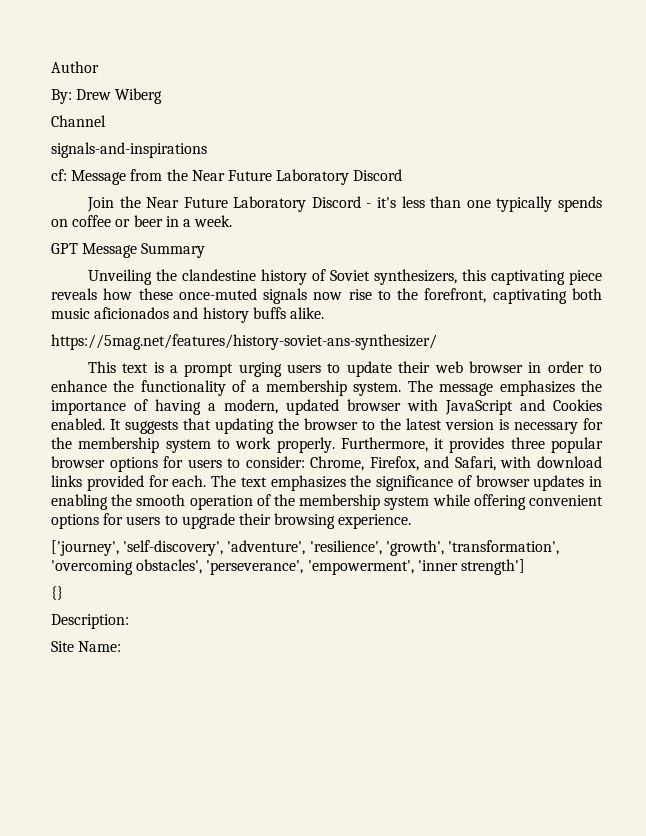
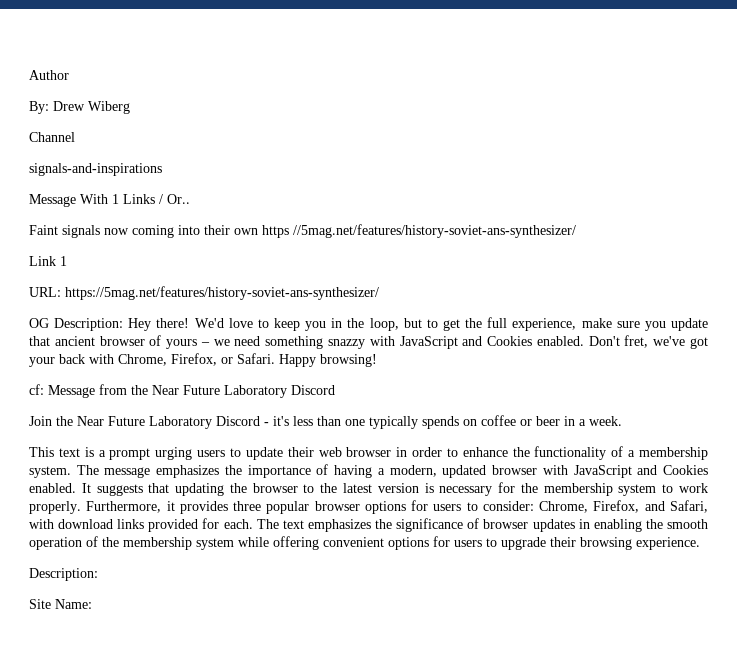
+ Message With 1 Links / Or..
+ Faint signals now coming into their own https //5mag.net/features/history-soviet-ans-synthesizer/
+ Link 1
+ URL: https://5mag.net/features/history-soviet-ans-synthesizer/
+ OG Description: Hey there! We'd love to keep you in the loop, but to get the full experience, make sure you update that ancient browser of yours – we need something snazzy with JavaScript and Cookies enabled. Don't fret, we've got your back with Chrome, Firefox, or Safari. Happy browsing!
- GPT Message Summary
- Unveiling the clandestine history of Soviet synthesizers, this captivating piece reveals how these once-muted signals now rise to the forefront, captivating both music aficionados and history buffs alike.
- https://5mag.net/features/history-soviet-ans-synthesizer/
- ['journey', 'self-discovery', 'adventure', 'resilience', 'growth', 'transformation', 'overcoming obstacles', 'perseverance', 'empowerment', 'inner strength']
- {}

